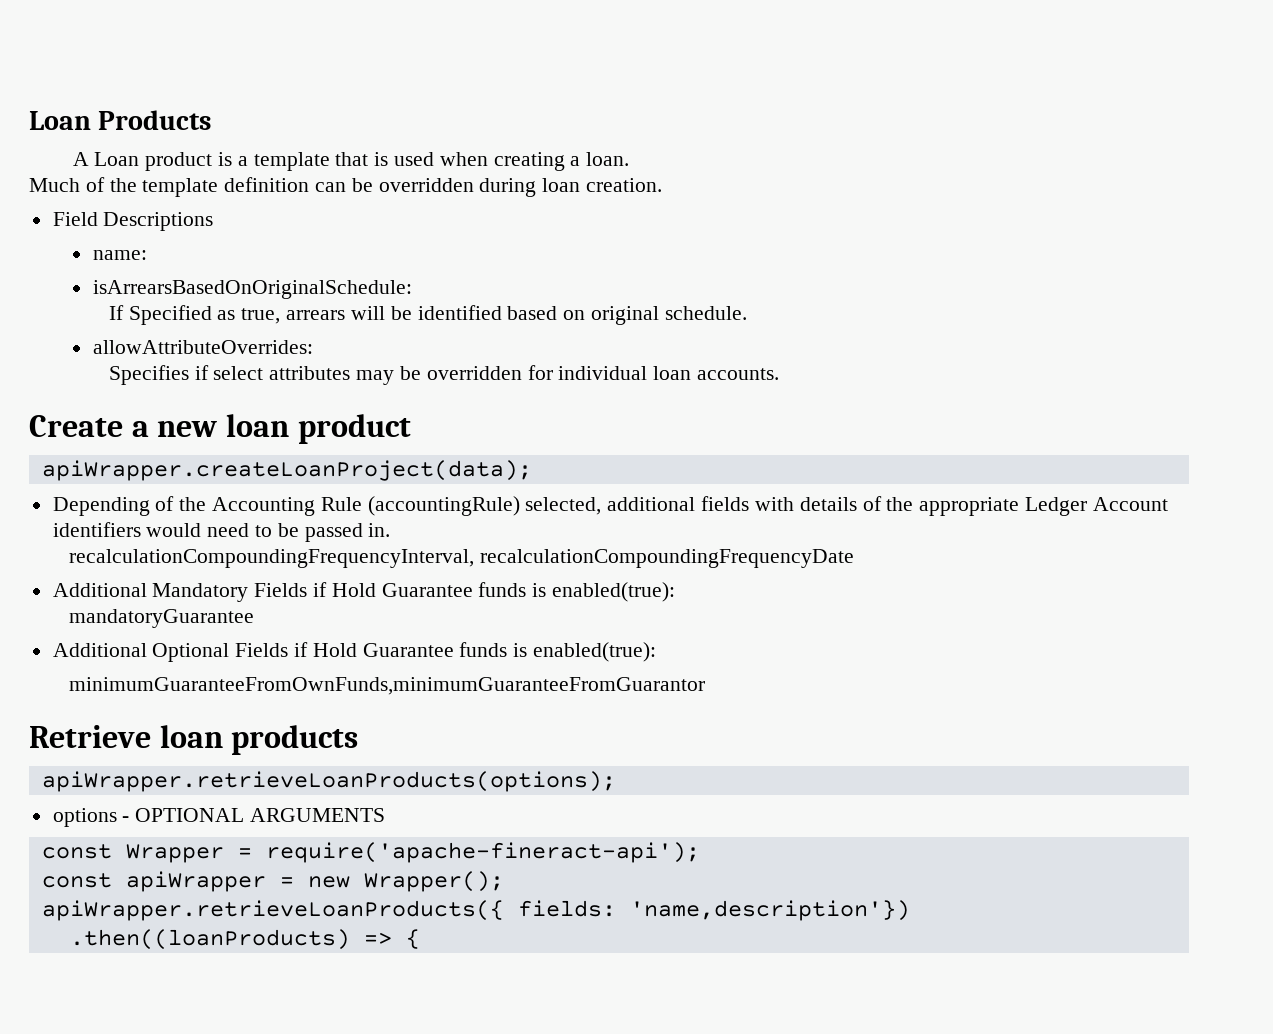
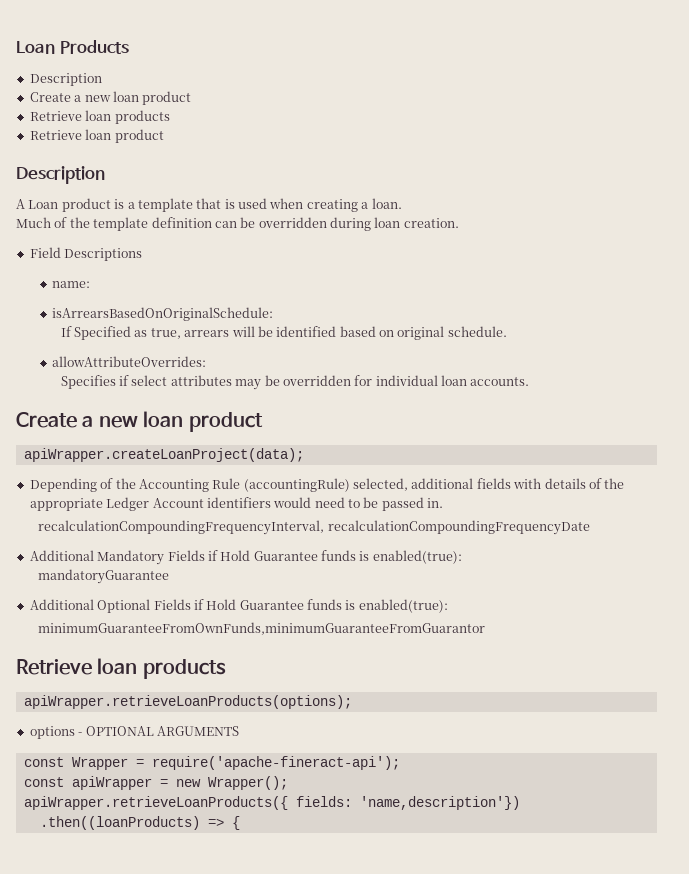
  Loan Products
+ Description
+ Create a new loan product
+ Retrieve loan products
+ Retrieve loan product
+ Description

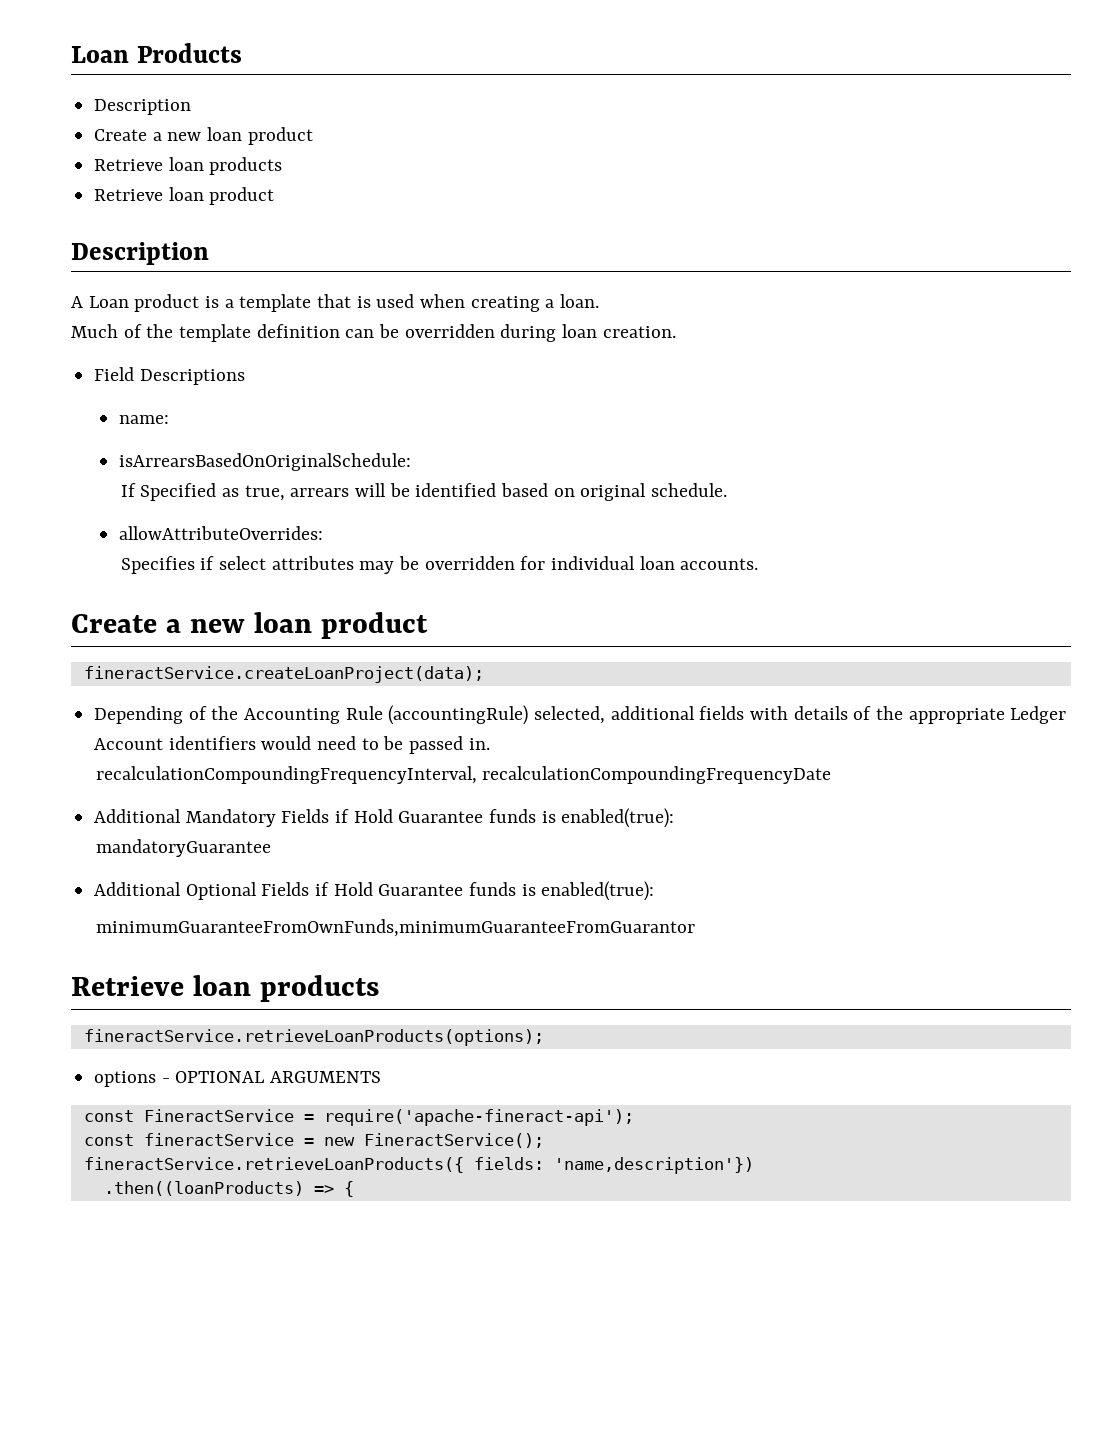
- apiWrapper.createLoanProject(data);
+ fineractService.createLoanProject(data);
- apiWrapper.retrieveLoanProducts(options);
+ fineractService.retrieveLoanProducts(options);
- const Wrapper = require('apache-fineract-api');
+ const FineractService = require('apache-fineract-api');
- const apiWrapper = new Wrapper();
- apiWrapper.retrieveLoanProducts({ fields: 'name,description'})
+ const fineractService = new FineractService();
+ fineractService.retrieveLoanProducts({ fields: 'name,description'})

